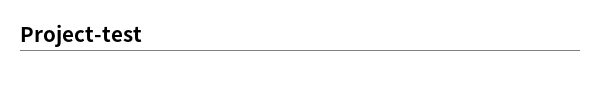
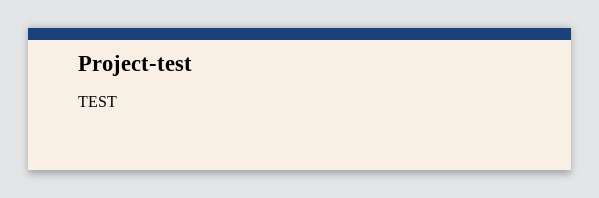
+ TEST

